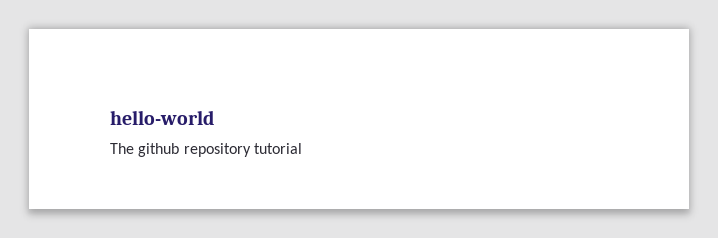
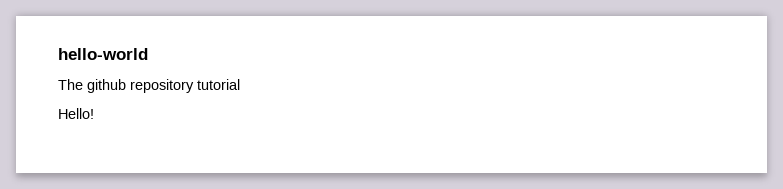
+ Hello!

